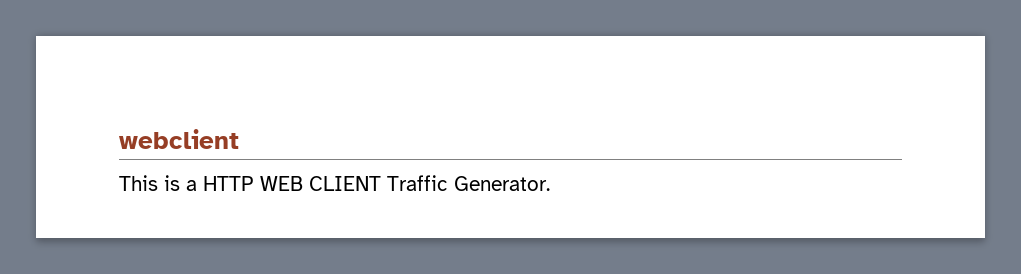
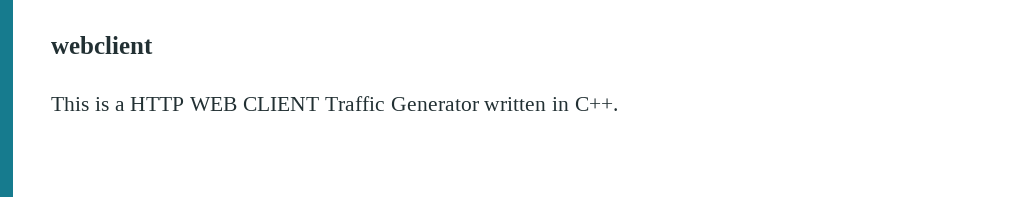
- This is a HTTP WEB CLIENT Traffic Generator.
+ This is a HTTP WEB CLIENT Traffic Generator written in C++.

